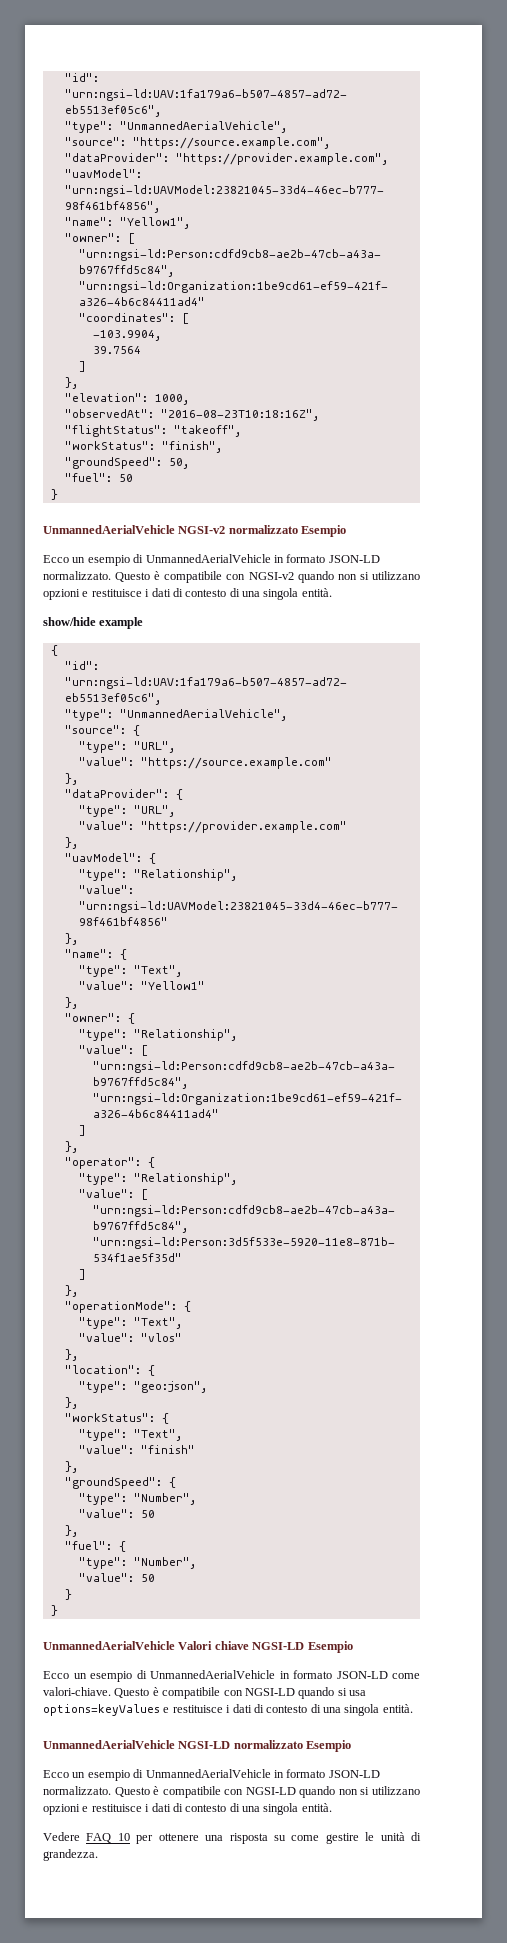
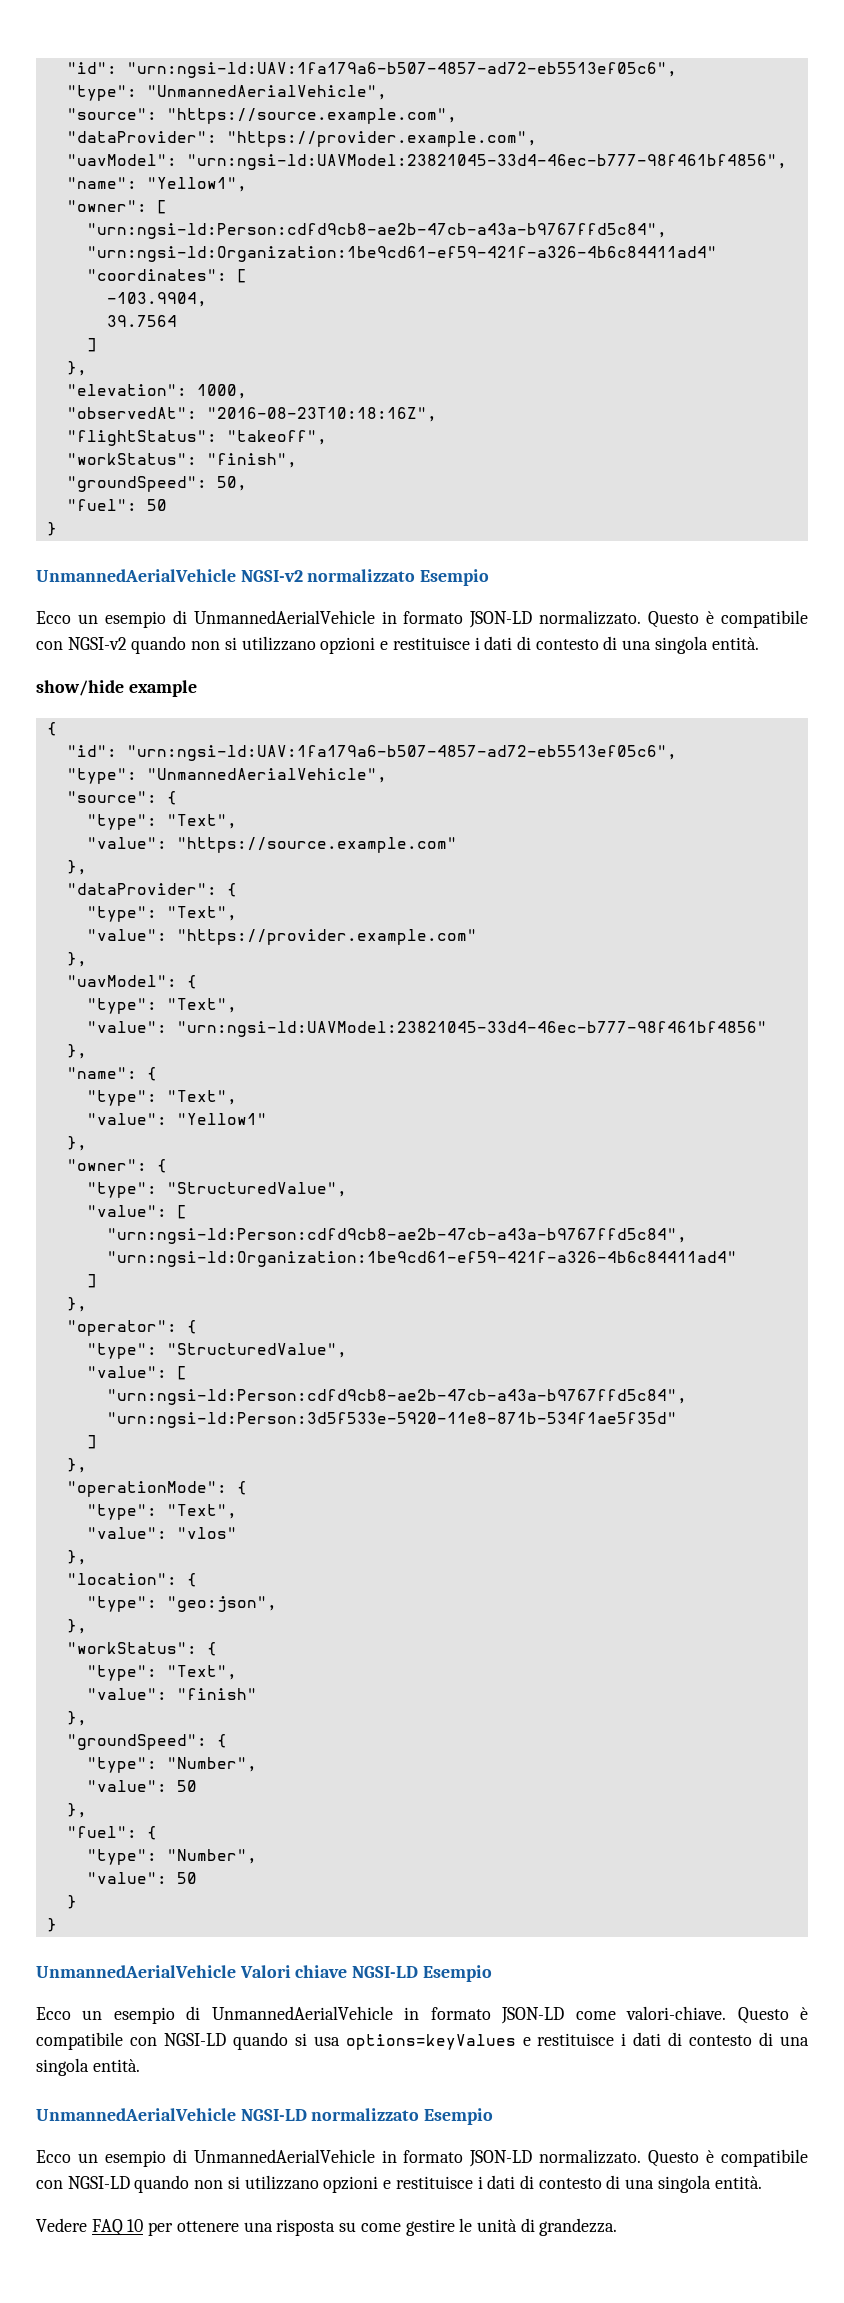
  "source": {
- "type": "URL",
+ "type": "Text",
  "dataProvider": {
- "type": "URL",
+ "type": "Text",
  "uavModel": {
- "type": "Relationship",
+ "type": "Text",
  "owner": {
- "type": "Relationship",
+ "type": "StructuredValue",
  "operator": {
- "type": "Relationship",
+ "type": "StructuredValue",

